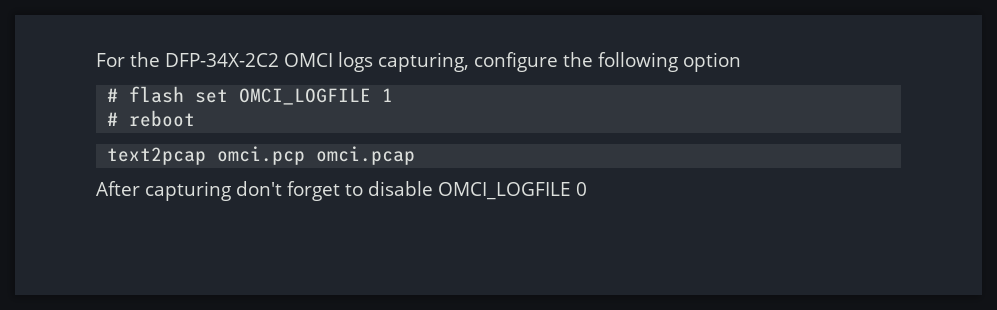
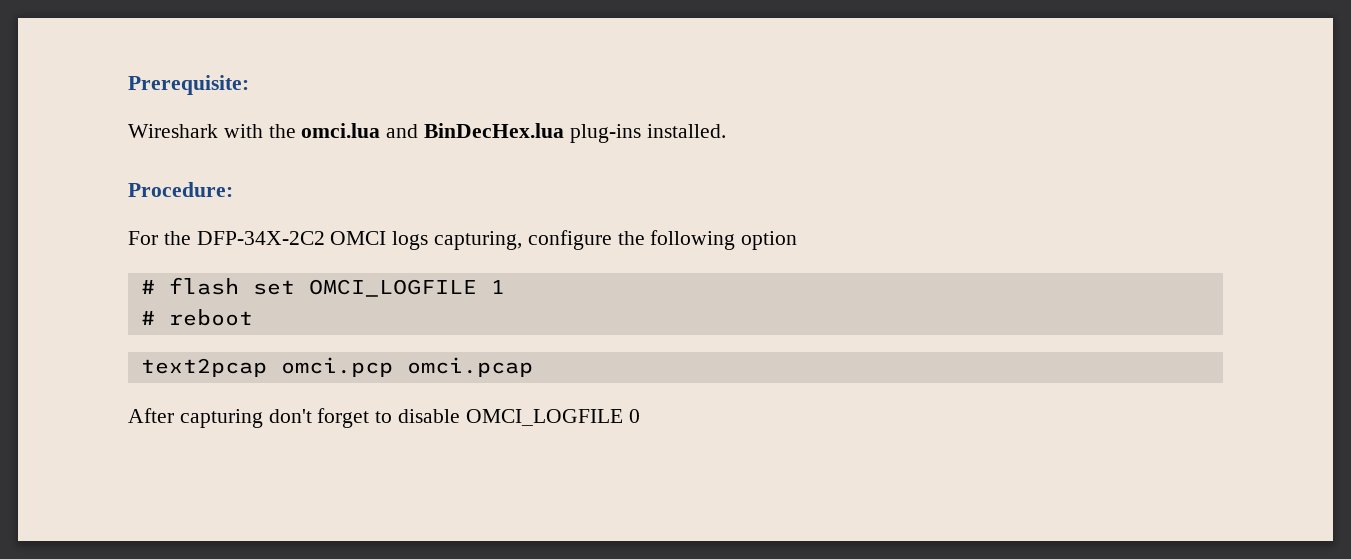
+ Prerequisite:
+ Wireshark with the omci.lua and BinDecHex.lua plug-ins installed.
+ Procedure:

